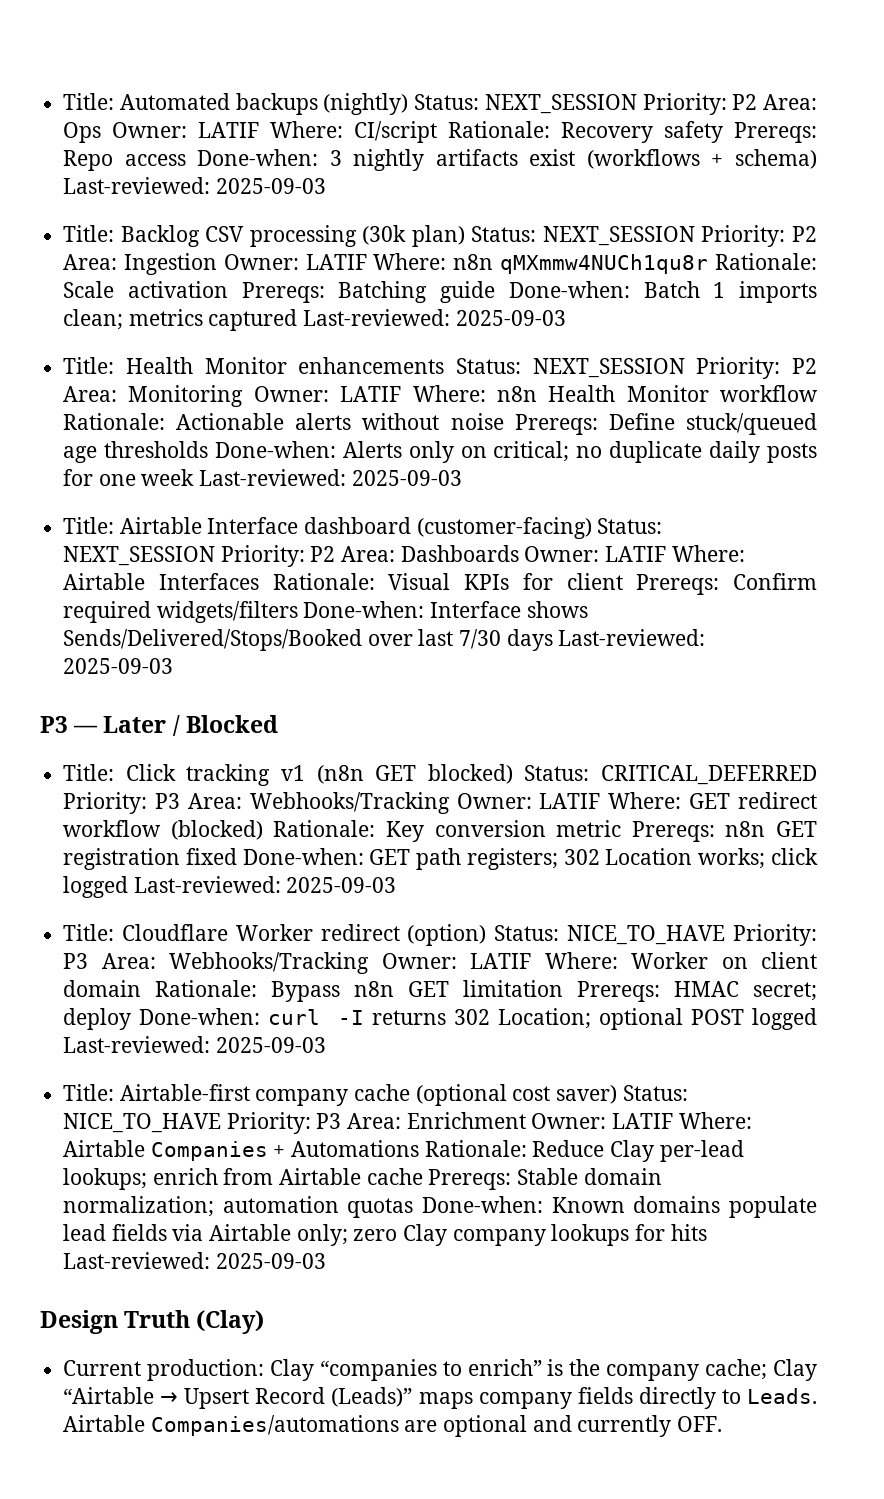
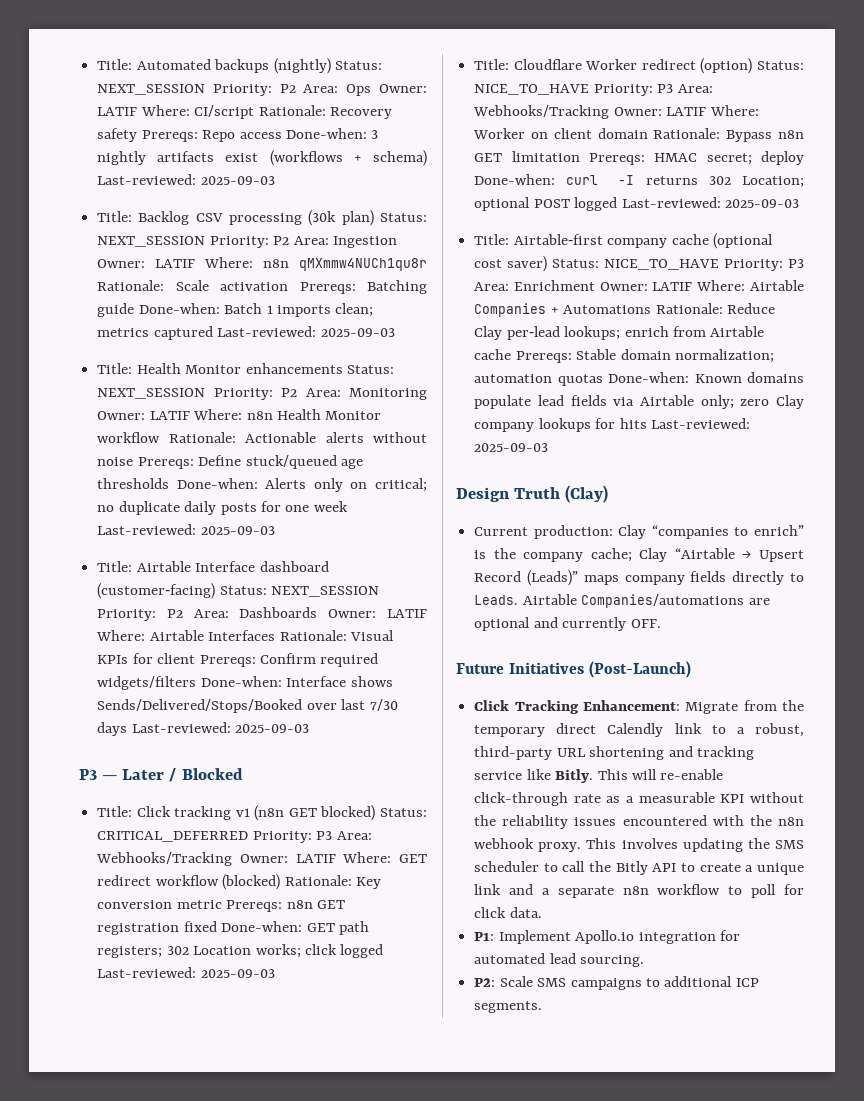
+ Future Initiatives (Post-Launch)
+ Click Tracking Enhancement: Migrate from the temporary direct Calendly link to a robust, third-party URL shortening and tracking service like Bitly. This will re-enable click-through rate as a measurable KPI without the reliability issues encountered with the n8n webhook proxy. This involves updating the SMS scheduler to call the Bitly API to create a unique link and a separate n8n workflow to poll for click data.
+ P1: Implement Apollo.io integration for automated lead sourcing.
+ P2: Scale SMS campaigns to additional ICP segments.

